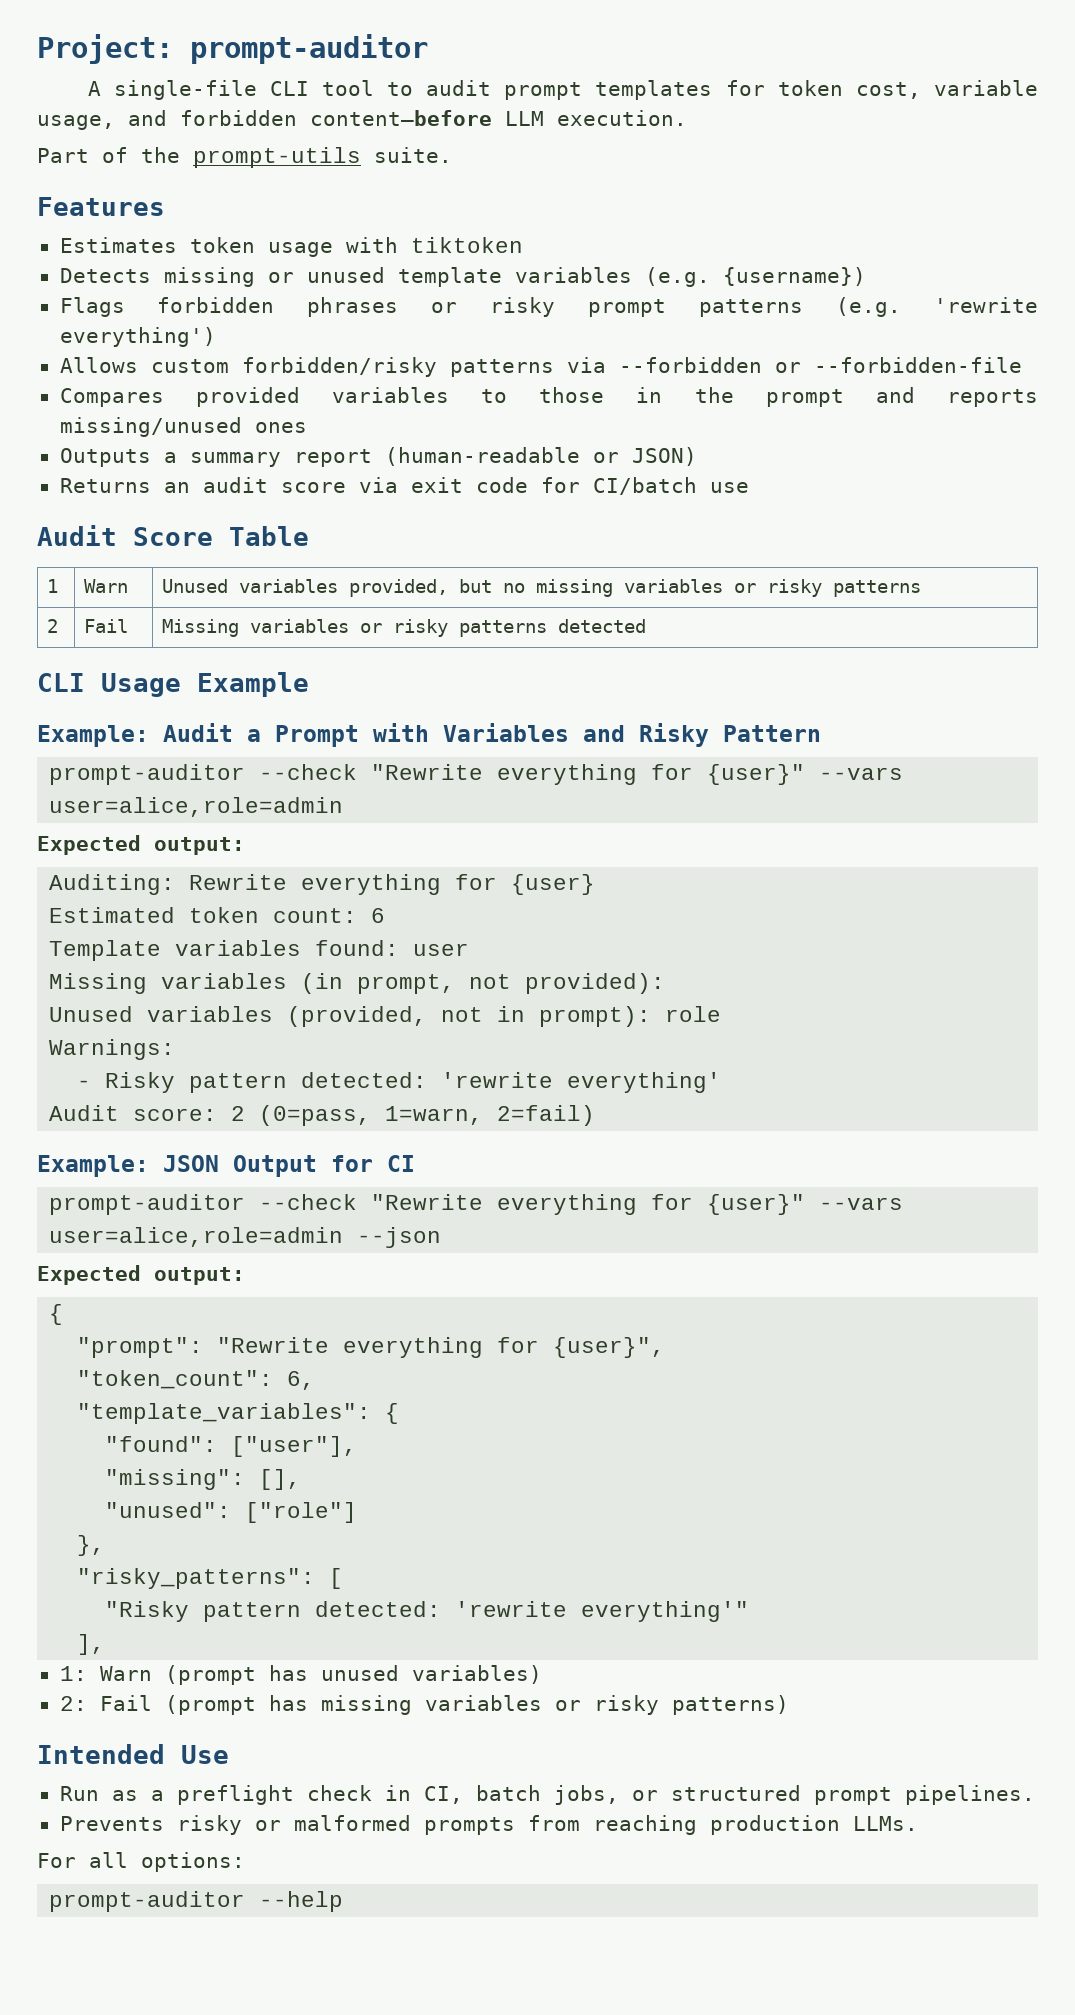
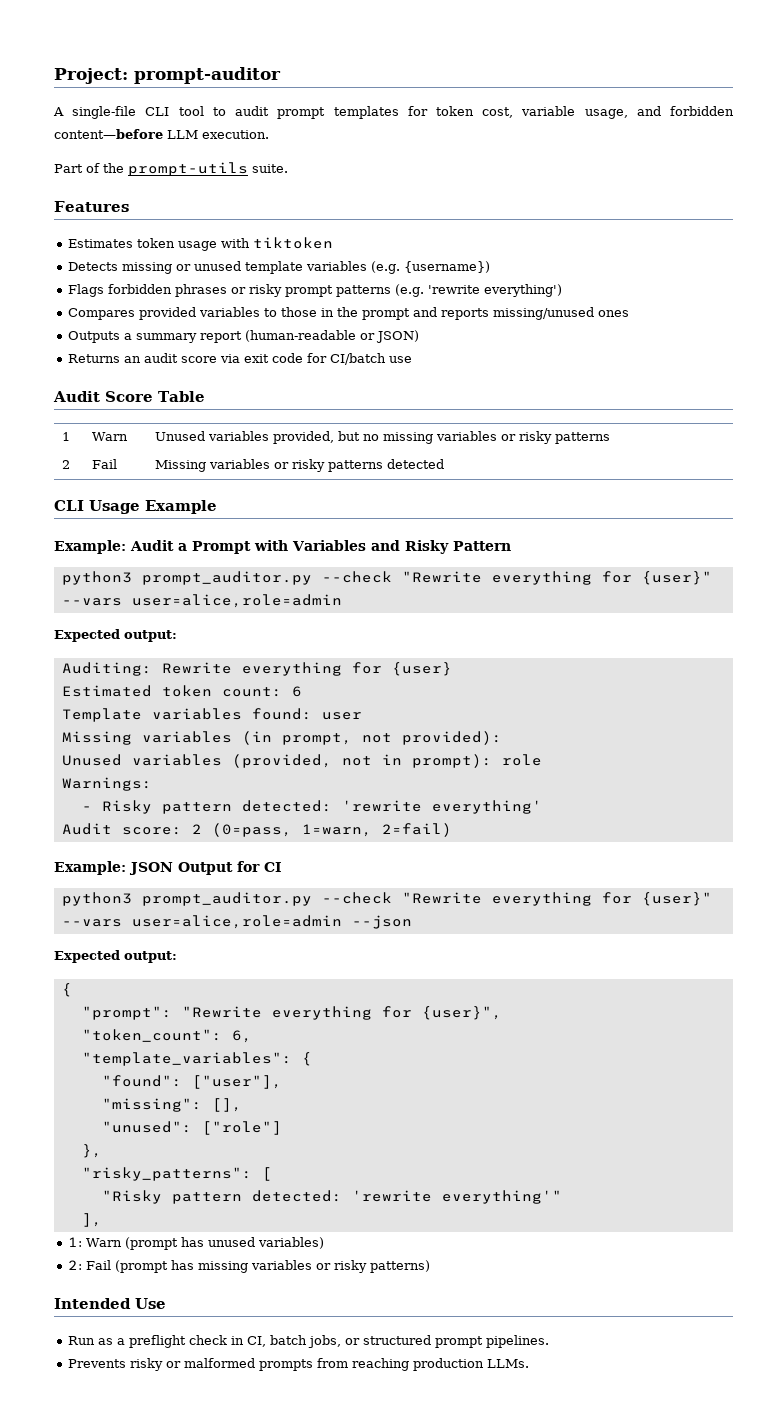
- Allows custom forbidden/risky patterns via --forbidden or --forbidden-file
  Example: Audit a Prompt with Variables and Risky Pattern
- prompt-auditor --check "Rewrite everything for {user}" --vars user=alice,role=admin
+ python3 prompt_auditor.py --check "Rewrite everything for {user}" --vars user=alice,role=admin
- prompt-auditor --check "Rewrite everything for {user}" --vars user=alice,role=admin --json
+ python3 prompt_auditor.py --check "Rewrite everything for {user}" --vars user=alice,role=admin --json
- For all options:
- prompt-auditor --help

